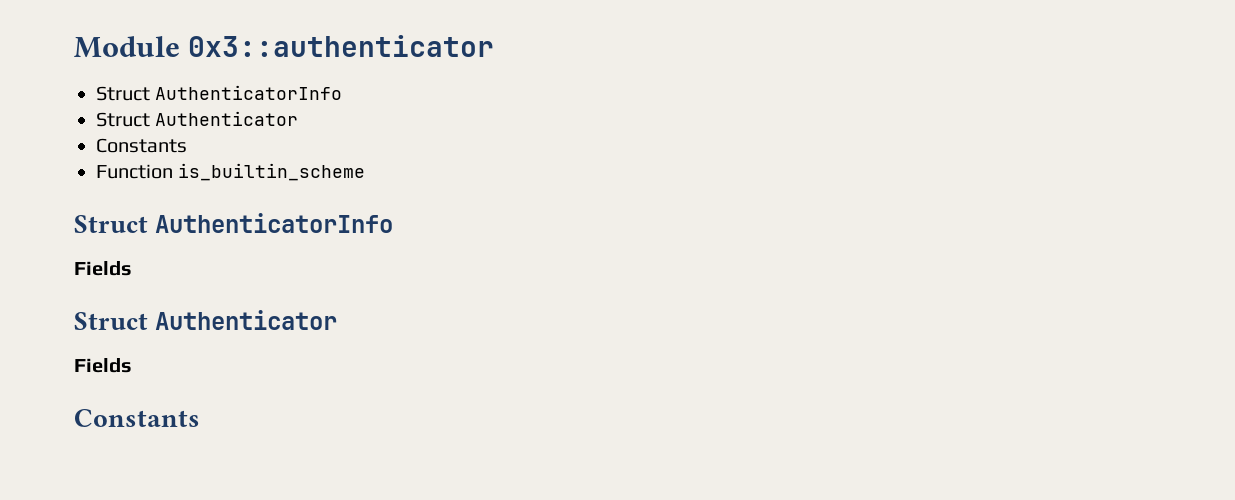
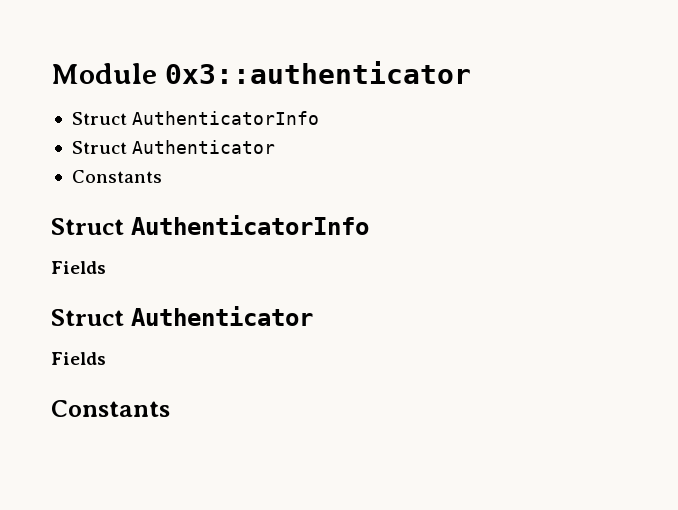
- Function is_builtin_scheme

